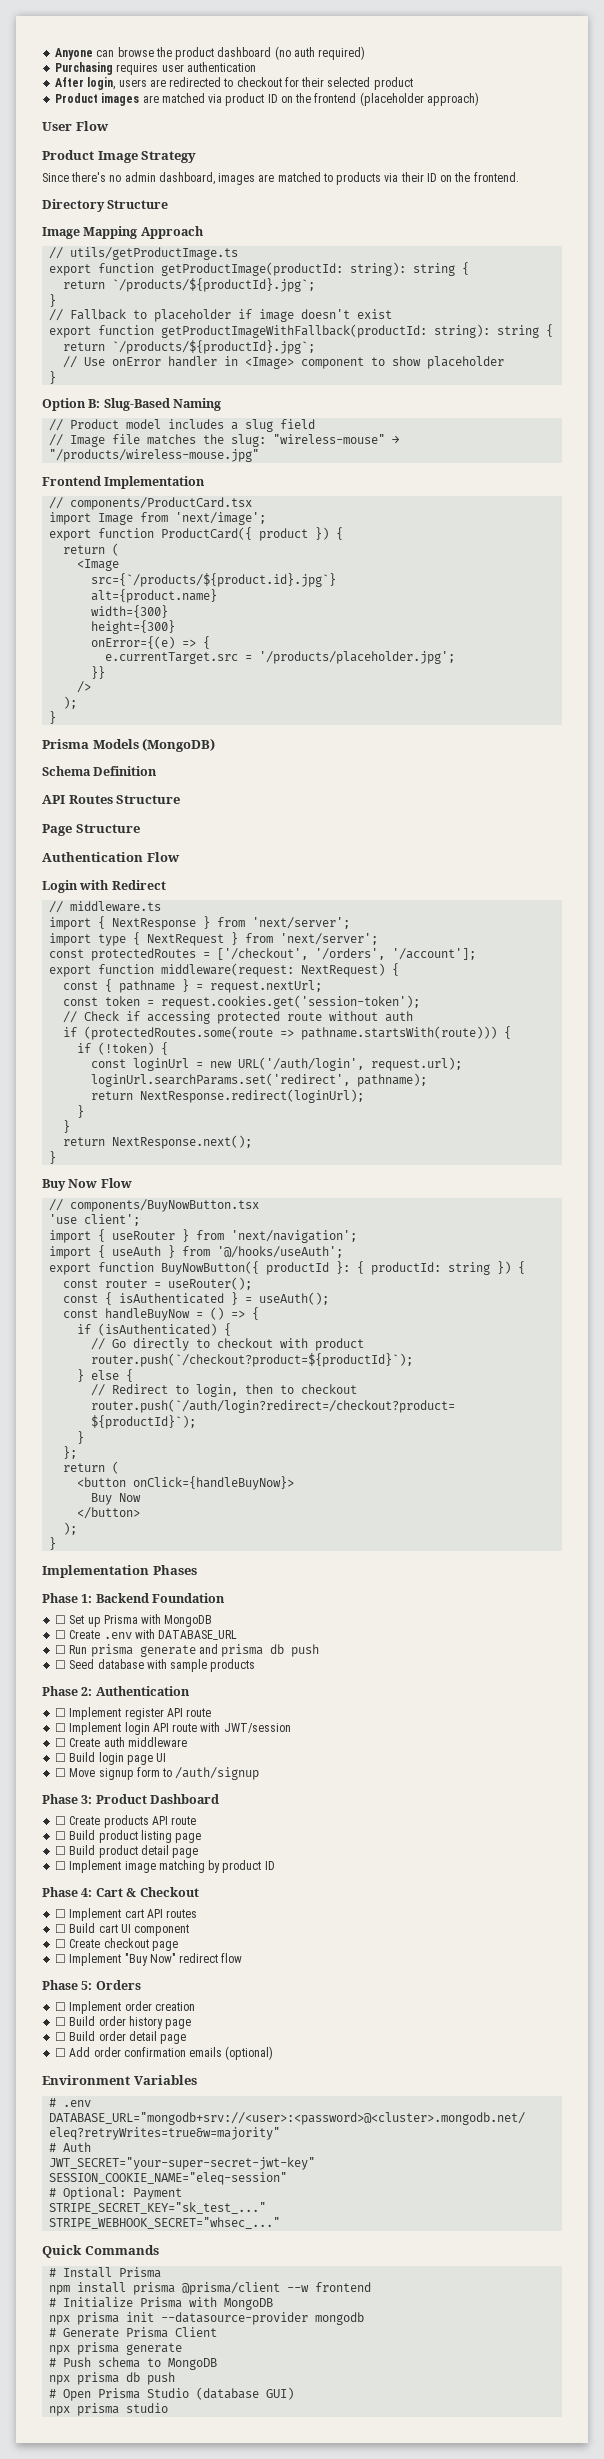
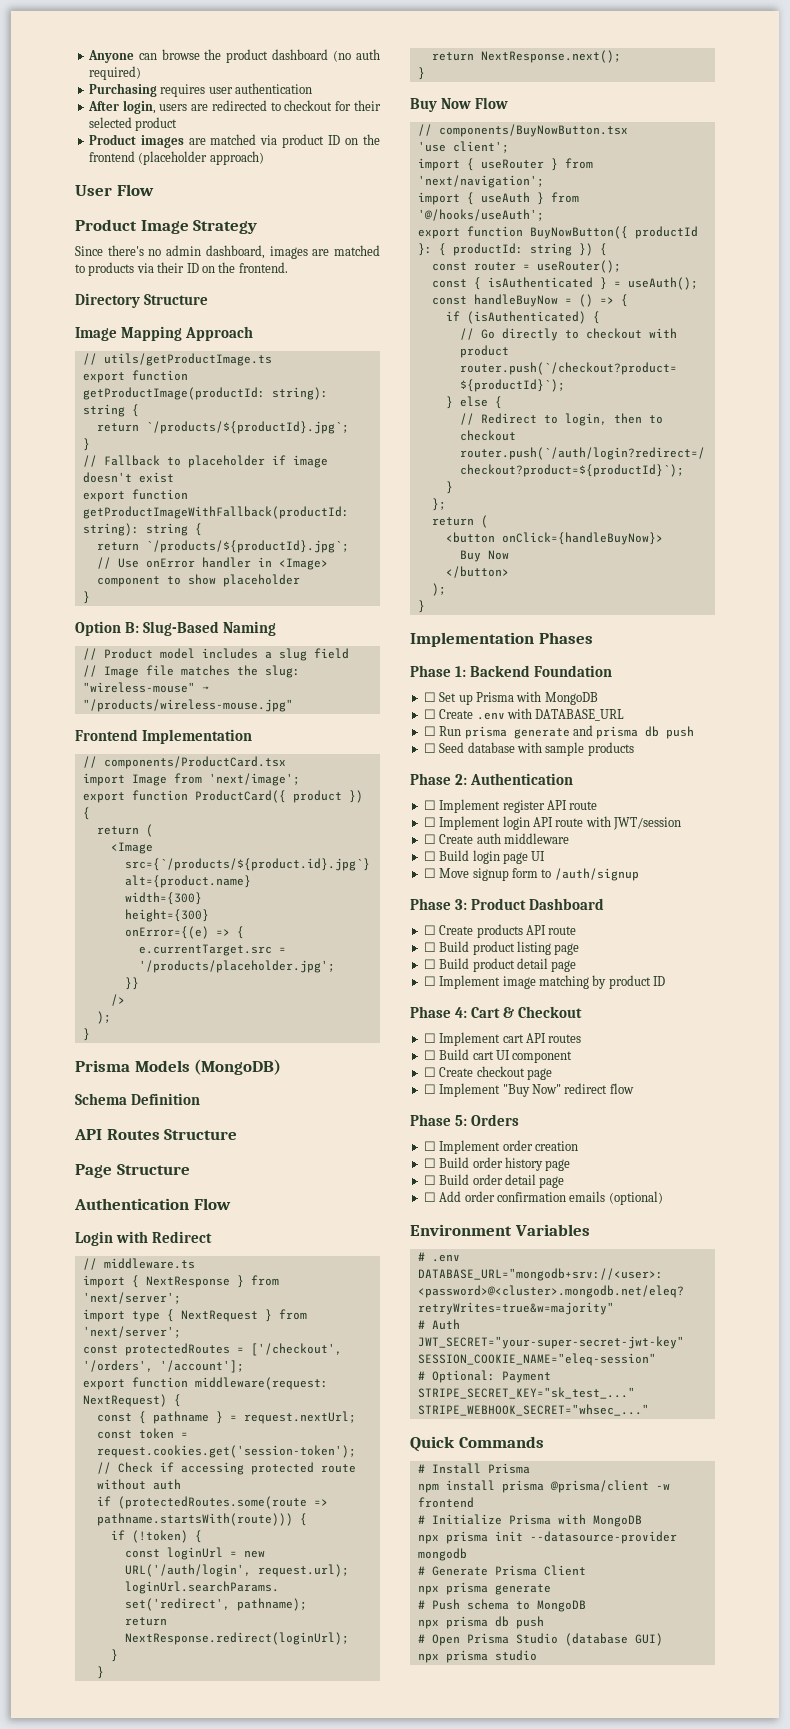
- npm install prisma @prisma/client --w frontend
+ npm install prisma @prisma/client -w frontend

